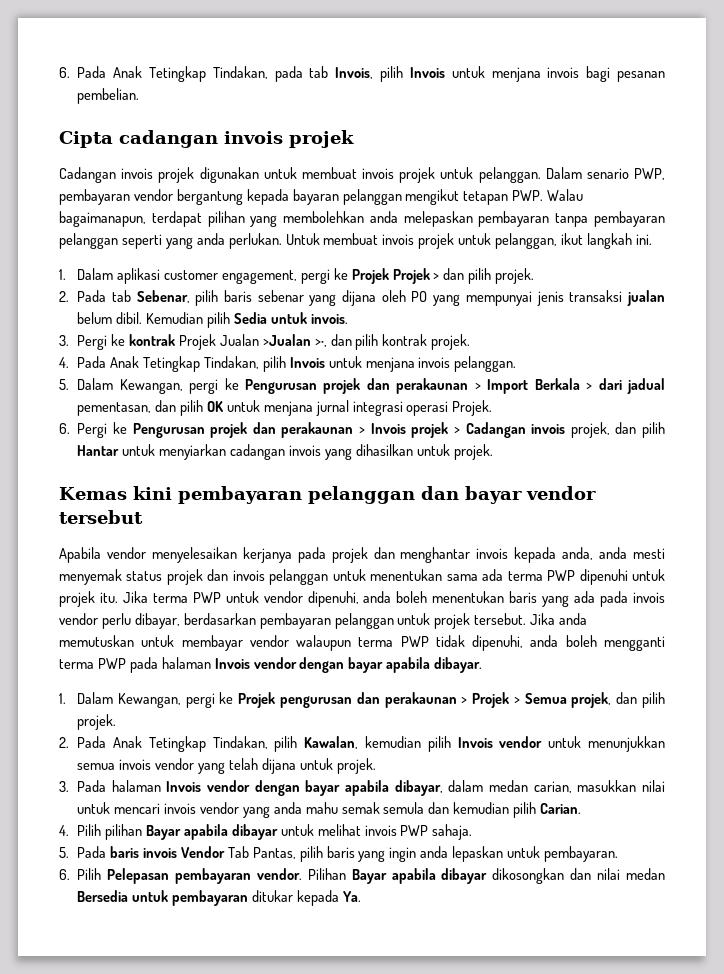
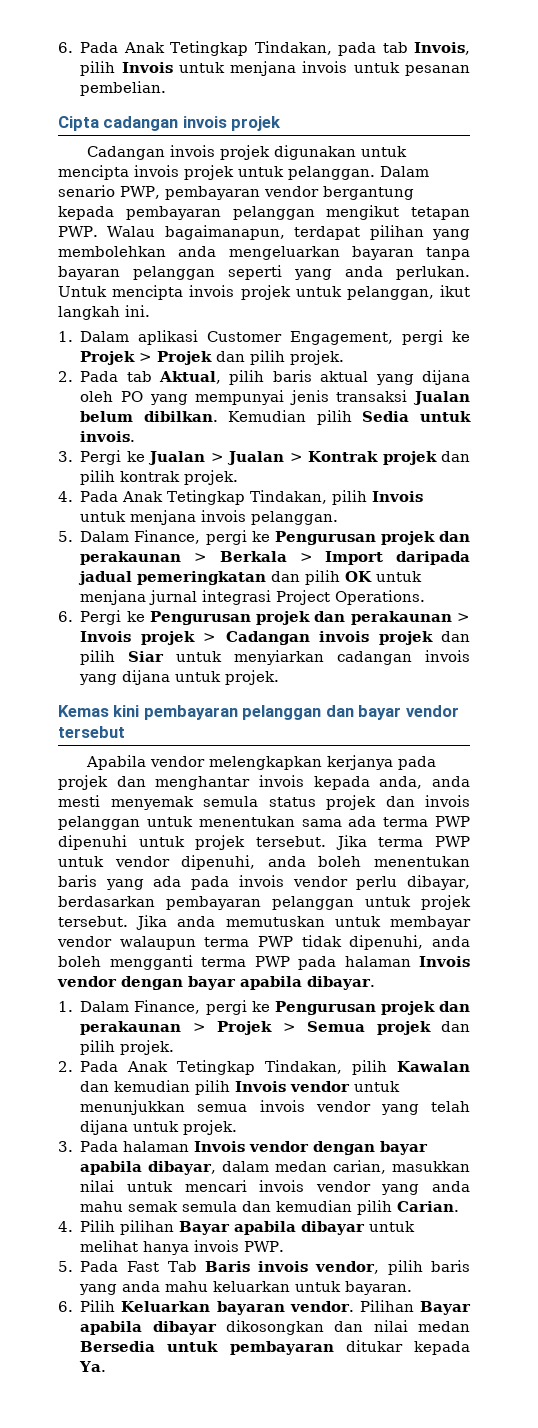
- 6. Pada Anak Tetingkap Tindakan, pada tab Invois, pilih Invois untuk menjana invois bagi pesanan pembelian.
+ 6. Pada Anak Tetingkap Tindakan, pada tab Invois, pilih Invois untuk menjana invois untuk pesanan pembelian.
- Cadangan invois projek digunakan untuk membuat invois projek untuk pelanggan.
+ Cadangan invois projek digunakan untuk mencipta invois projek untuk pelanggan.
- Dalam senario PWP, pembayaran vendor bergantung kepada bayaran pelanggan mengikut tetapan PWP. Walau bagaimanapun, terdapat pilihan yang membolehkan anda melepaskan pembayaran tanpa pembayaran pelanggan seperti yang anda perlukan.
+ Dalam senario PWP, pembayaran vendor bergantung kepada pembayaran pelanggan mengikut tetapan PWP. Walau bagaimanapun, terdapat pilihan yang membolehkan anda mengeluarkan bayaran tanpa bayaran pelanggan seperti yang anda perlukan.
- Untuk membuat invois projek untuk pelanggan, ikut langkah ini.
+ Untuk mencipta invois projek untuk pelanggan, ikut langkah ini.
- 1. Dalam aplikasi customer engagement, pergi ke Projek Projek > dan pilih projek.
+ 1. Dalam aplikasi Customer Engagement, pergi ke Projek > Projek dan pilih projek.
- 2. Pada tab Sebenar, pilih baris sebenar yang dijana oleh PO yang mempunyai jenis transaksi jualan belum dibil.
+ 2. Pada tab Aktual, pilih baris aktual yang dijana oleh PO yang mempunyai jenis transaksi Jualan belum dibilkan.
- 3. Pergi ke kontrak Projek Jualan >Jualan >·, dan pilih kontrak projek.
+ 3. Pergi ke Jualan > Jualan > Kontrak projek dan pilih kontrak projek.
- 5. Dalam Kewangan, pergi ke Pengurusan projek dan perakaunan > Import Berkala > dari jadual pementasan, dan pilih OK untuk menjana jurnal integrasi operasi Projek.
+ 5. Dalam Finance, pergi ke Pengurusan projek dan perakaunan > Berkala > Import daripada jadual pemeringkatan dan pilih OK untuk menjana jurnal integrasi Project Operations.
- 6. Pergi ke Pengurusan projek dan perakaunan > Invois projek > Cadangan invois projek, dan pilih Hantar untuk menyiarkan cadangan invois yang dihasilkan untuk projek.
+ 6. Pergi ke Pengurusan projek dan perakaunan > Invois projek > Cadangan invois projek dan pilih Siar untuk menyiarkan cadangan invois yang dijana untuk projek.
- Apabila vendor menyelesaikan kerjanya pada projek dan menghantar invois kepada anda, anda mesti menyemak status projek dan invois pelanggan untuk menentukan sama ada terma PWP dipenuhi untuk projek itu.
+ Apabila vendor melengkapkan kerjanya pada projek dan menghantar invois kepada anda, anda mesti menyemak semula status projek dan invois pelanggan untuk menentukan sama ada terma PWP dipenuhi untuk projek tersebut.
- 1. Dalam Kewangan, pergi ke Projek pengurusan dan perakaunan > Projek > Semua projek, dan pilih projek.
+ 1. Dalam Finance, pergi ke Pengurusan projek dan perakaunan > Projek > Semua projek dan pilih projek.
- 2. Pada Anak Tetingkap Tindakan, pilih Kawalan, kemudian pilih Invois vendor untuk menunjukkan semua invois vendor yang telah dijana untuk projek.
+ 2. Pada Anak Tetingkap Tindakan, pilih Kawalan dan kemudian pilih Invois vendor untuk menunjukkan semua invois vendor yang telah dijana untuk projek.
- 4. Pilih pilihan Bayar apabila dibayar untuk melihat invois PWP sahaja.
+ 4. Pilih pilihan Bayar apabila dibayar untuk melihat hanya invois PWP.
- 5. Pada baris invois Vendor Tab Pantas, pilih baris yang ingin anda lepaskan untuk pembayaran.
+ 5. Pada Fast Tab Baris invois vendor, pilih baris yang anda mahu keluarkan untuk bayaran.
- 6. Pilih Pelepasan pembayaran vendor.
+ 6. Pilih Keluarkan bayaran vendor.

